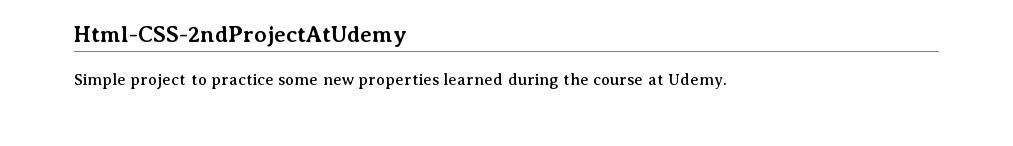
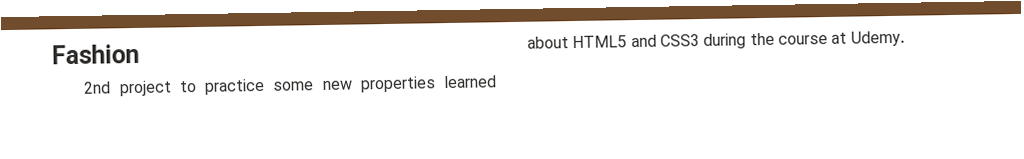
- Html-CSS-2ndProjectAtUdemy
- Simple project to practice some new properties learned during the course at Udemy.
+ Fashion
+ 2nd project to practice some new properties learned about HTML5 and CSS3 during the course at Udemy.

